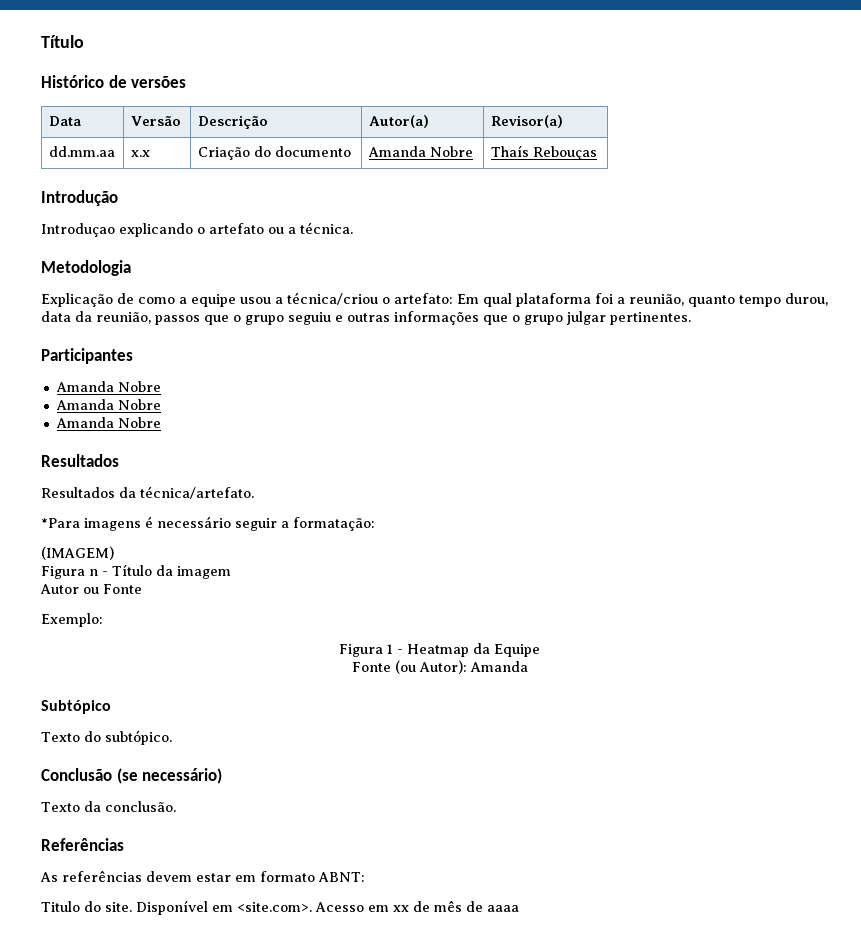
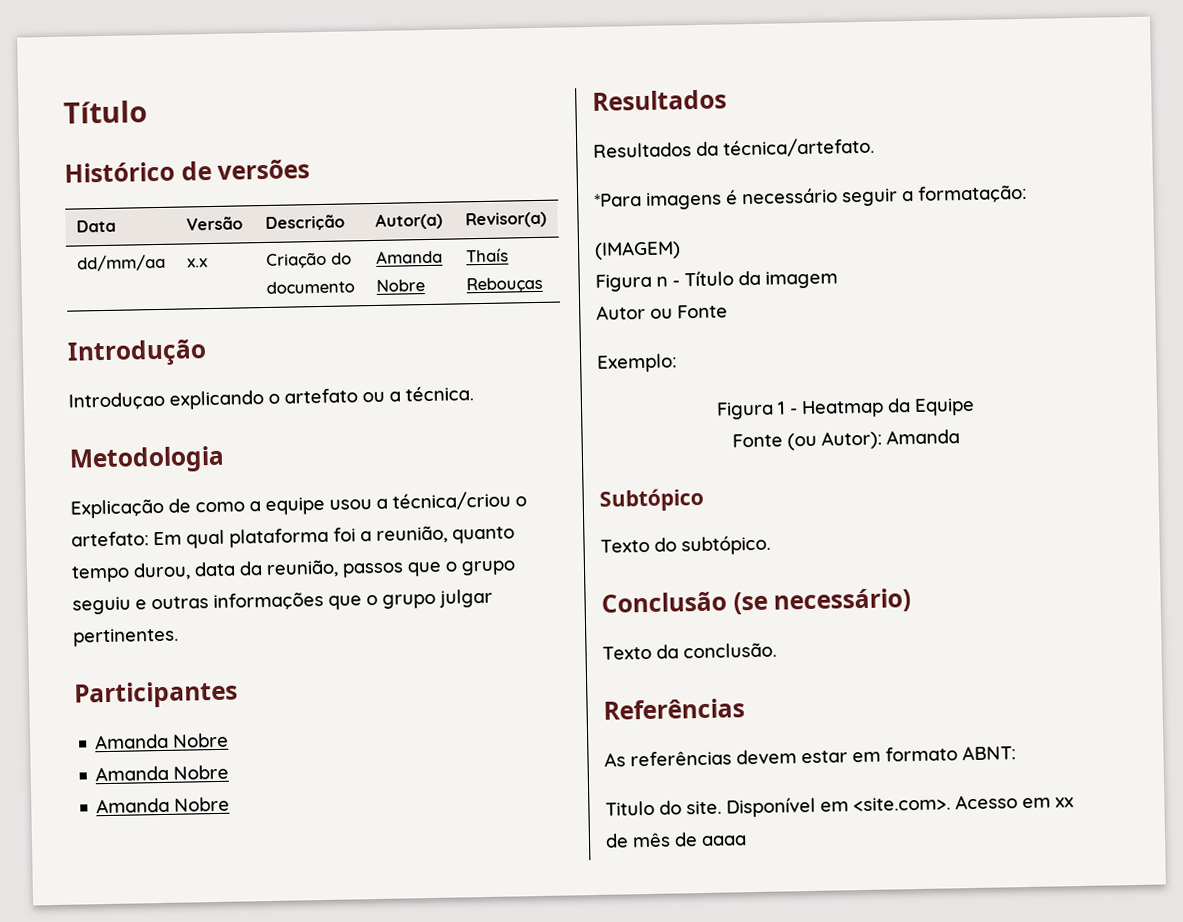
- dd.mm.aa | x.x | Criação do documento | Amanda Nobre | Thaís Rebouças
+ dd/mm/aa | x.x | Criação do documento | Amanda Nobre | Thaís Rebouças

